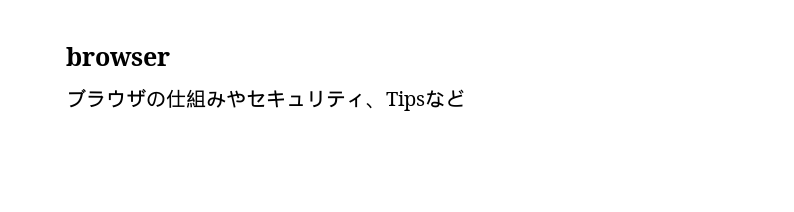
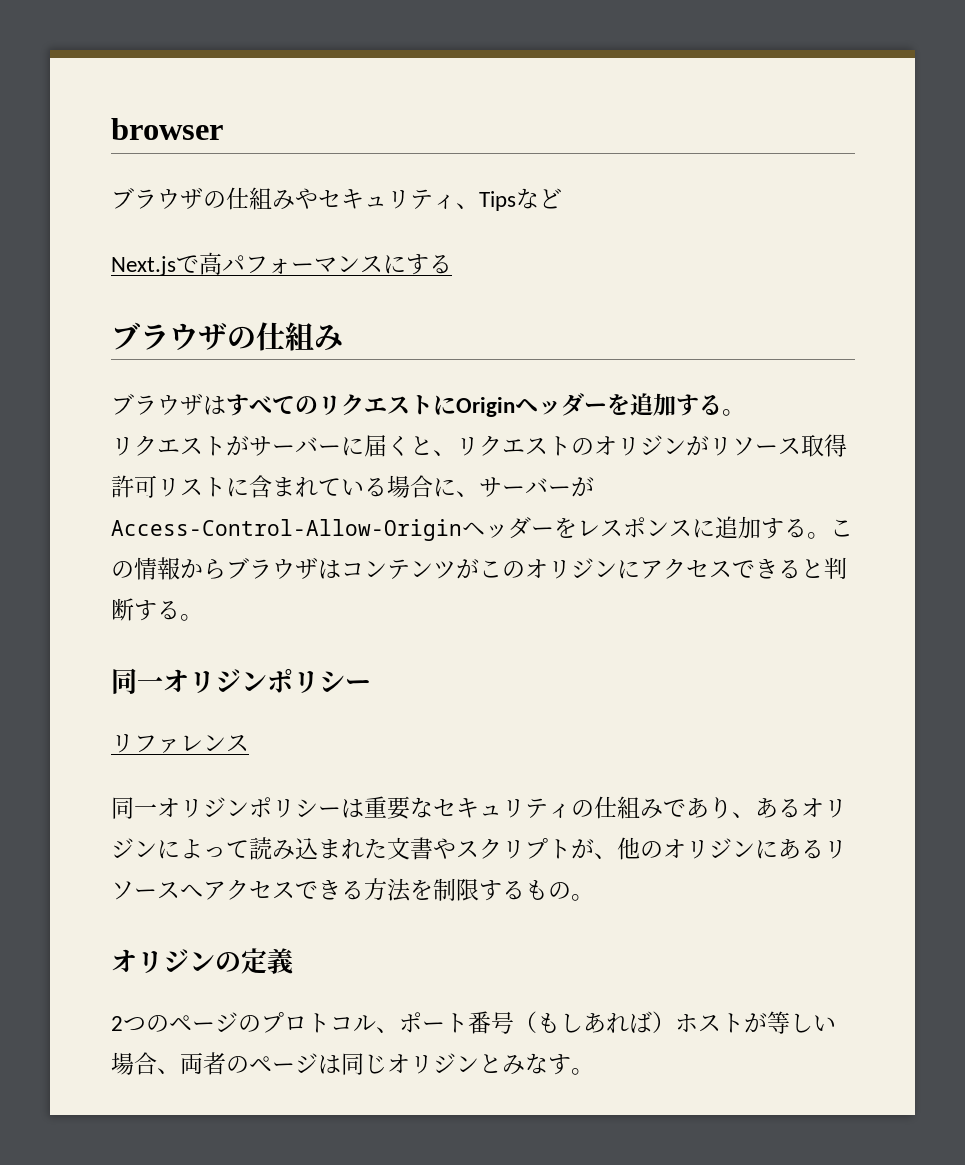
+ Next.jsで高パフォーマンスにする
+ ブラウザの仕組み
+ ブラウザはすべてのリクエストにOriginヘッダーを追加する。
+ リクエストがサーバーに届くと、リクエストのオリジンがリソース取得許可リストに含まれている場合に、サーバーがAccess-Control-Allow-Originヘッダーをレスポンスに追加する。この情報からブラウザはコンテンツがこのオリジンにアクセスできると判断する。
+ 同一オリジンポリシー
+ リファレンス
+ 同一オリジンポリシーは重要なセキュリティの仕組みであり、あるオリジンによって読み込まれた文書やスクリプトが、他のオリジンにあるリソースへアクセスできる方法を制限するもの。
+ オリジンの定義
+ 2つのページのプロトコル、ポート番号（もしあれば）ホストが等しい場合、両者のページは同じオリジンとみなす。

